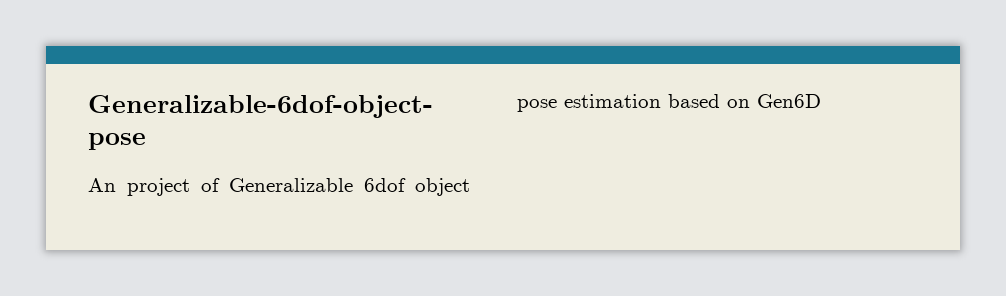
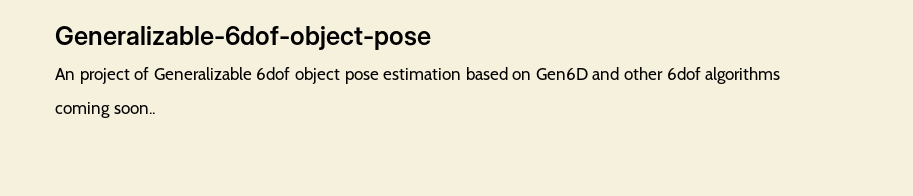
- An project of Generalizable 6dof object pose estimation based on Gen6D
+ An project of Generalizable 6dof object pose estimation based on Gen6D and other 6dof algorithms
+ coming soon..

